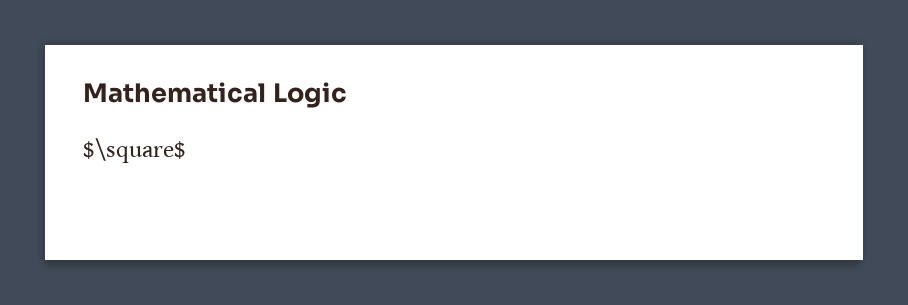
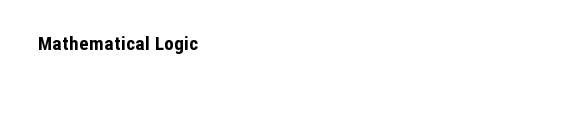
- $\square$

